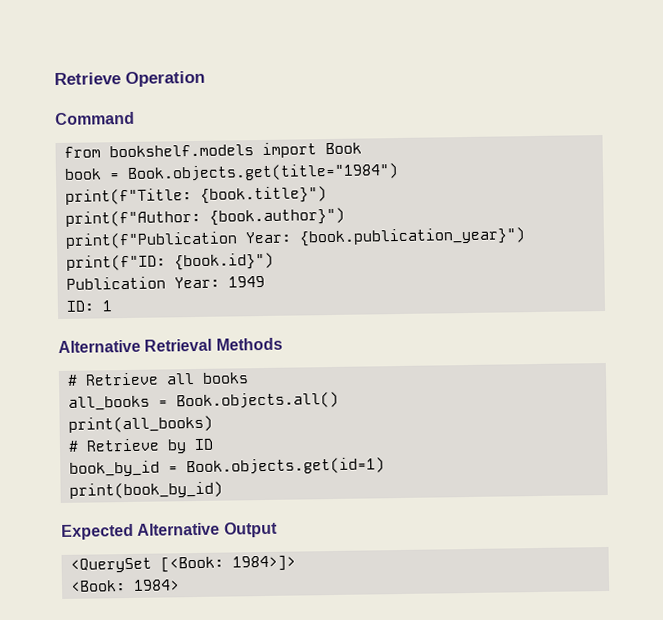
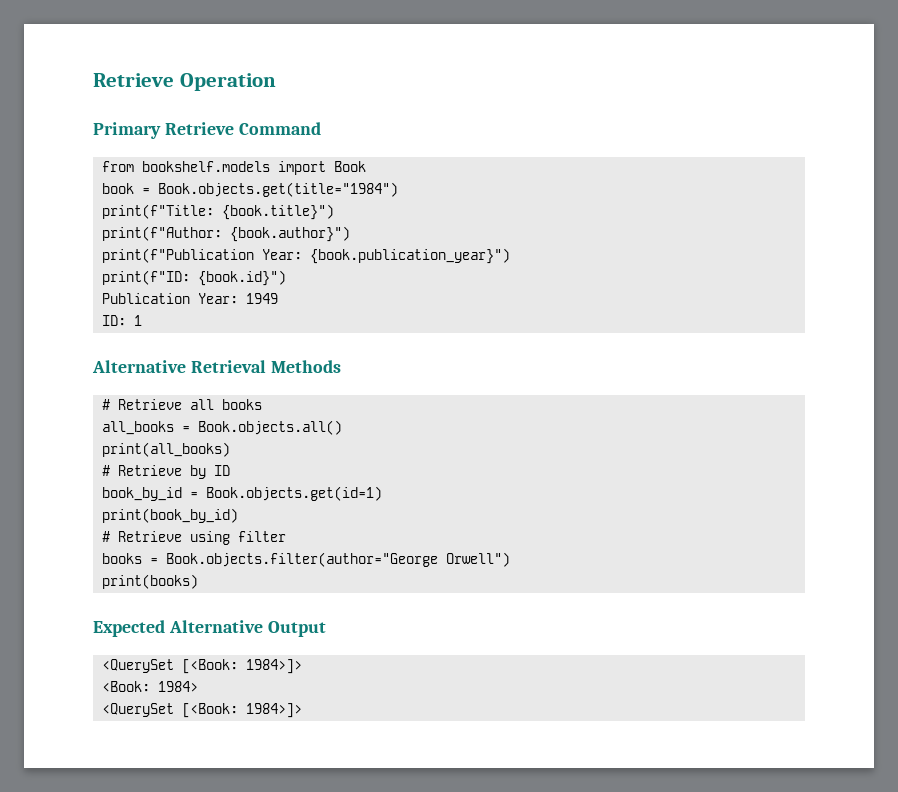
- Command
+ Primary Retrieve Command
+ # Retrieve using filter
+ books = Book.objects.filter(author="George Orwell")
+ print(books)
  <Book: 1984>
+ <QuerySet [<Book: 1984>]>

